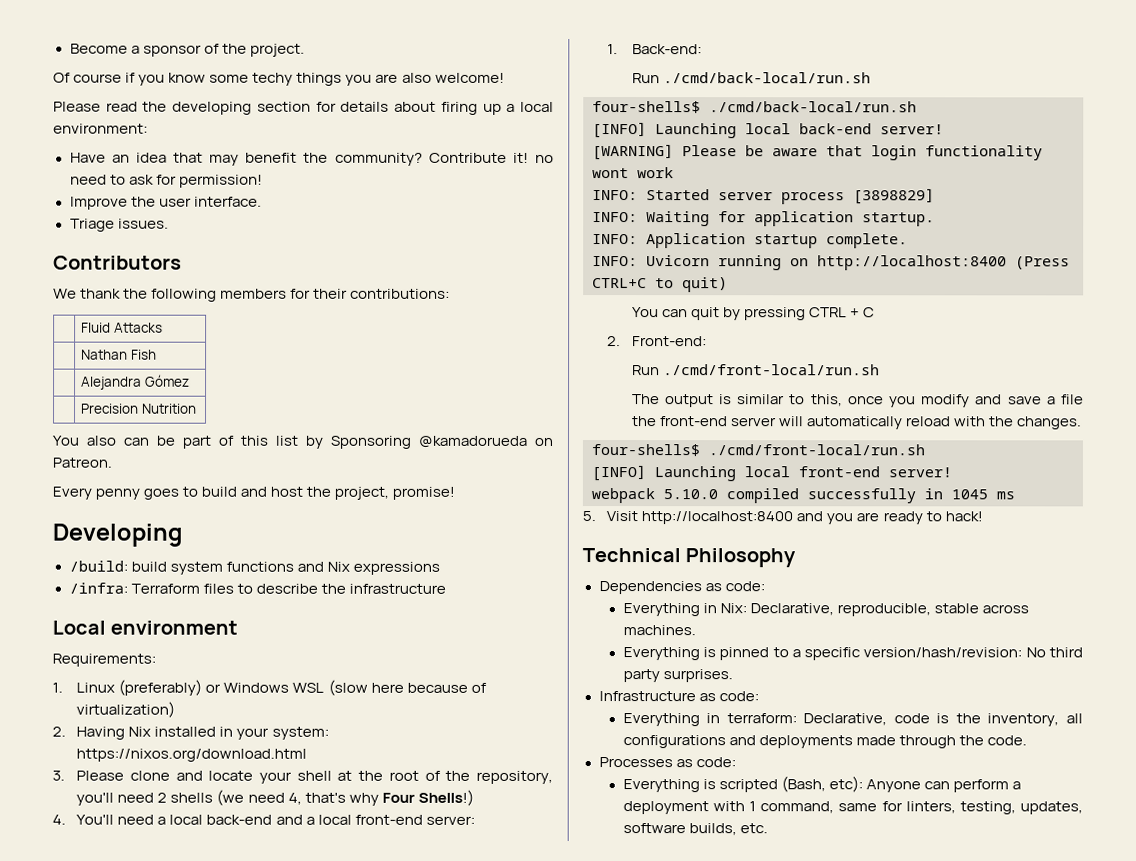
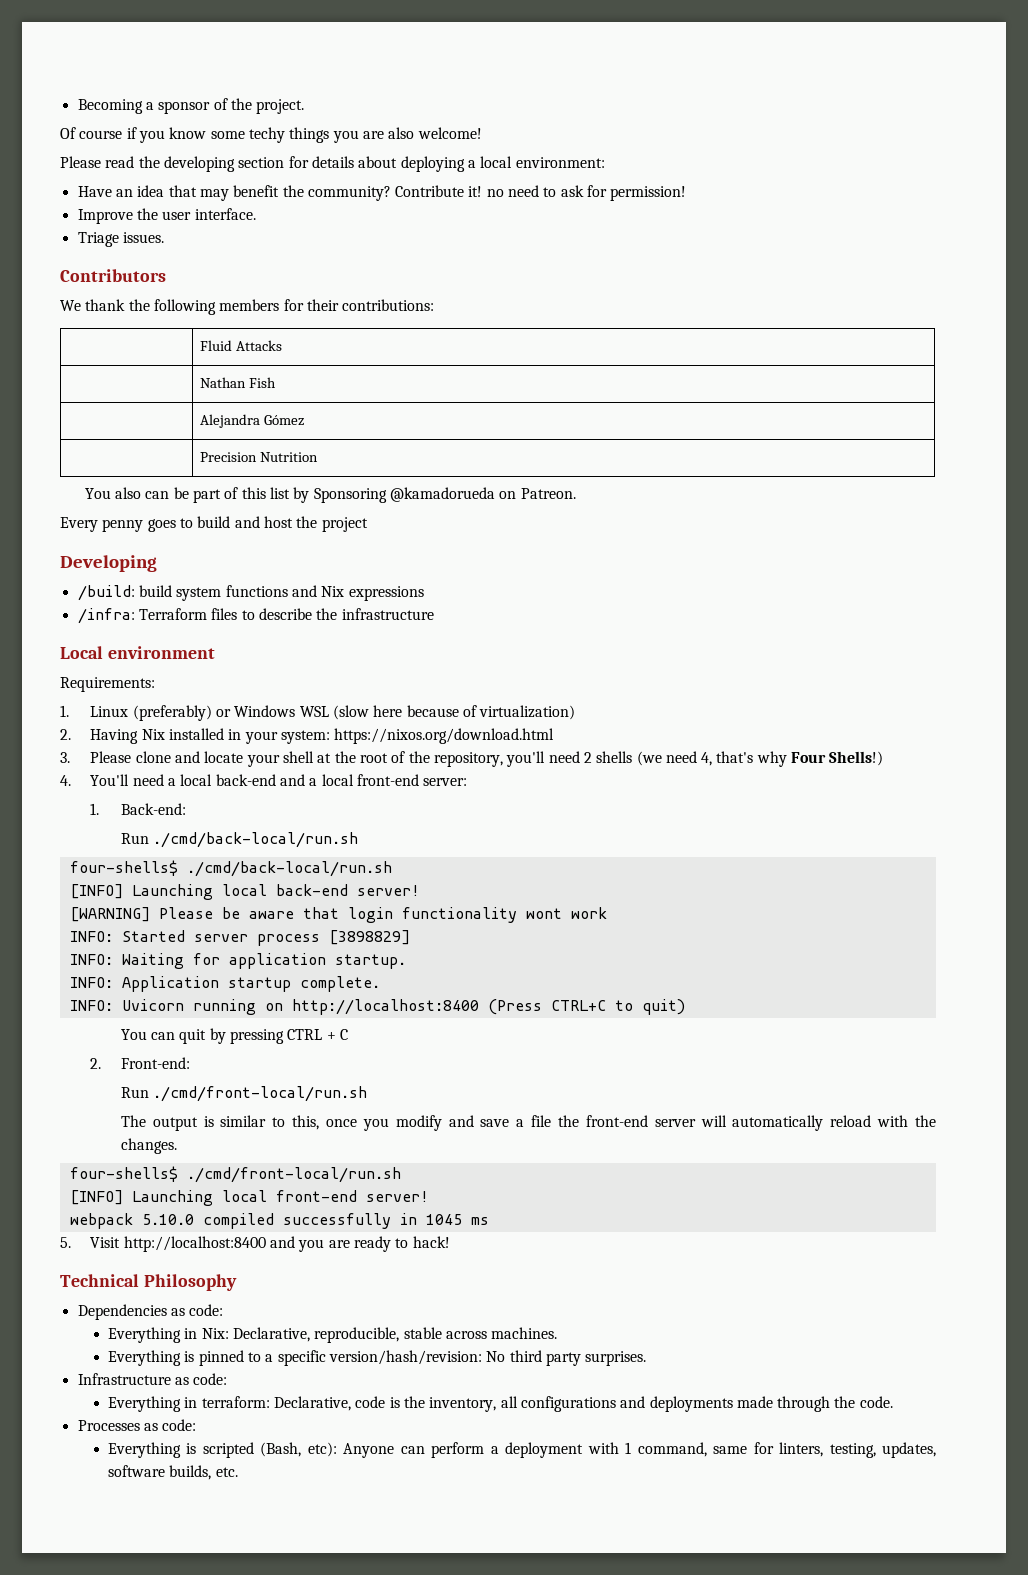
- Become a sponsor of the project.
+ Becoming a sponsor of the project.
- Please read the developing section for details about firing up a local environment:
+ Please read the developing section for details about deploying a local environment:
- Every penny goes to build and host the project, promise!
+ Every penny goes to build and host the project

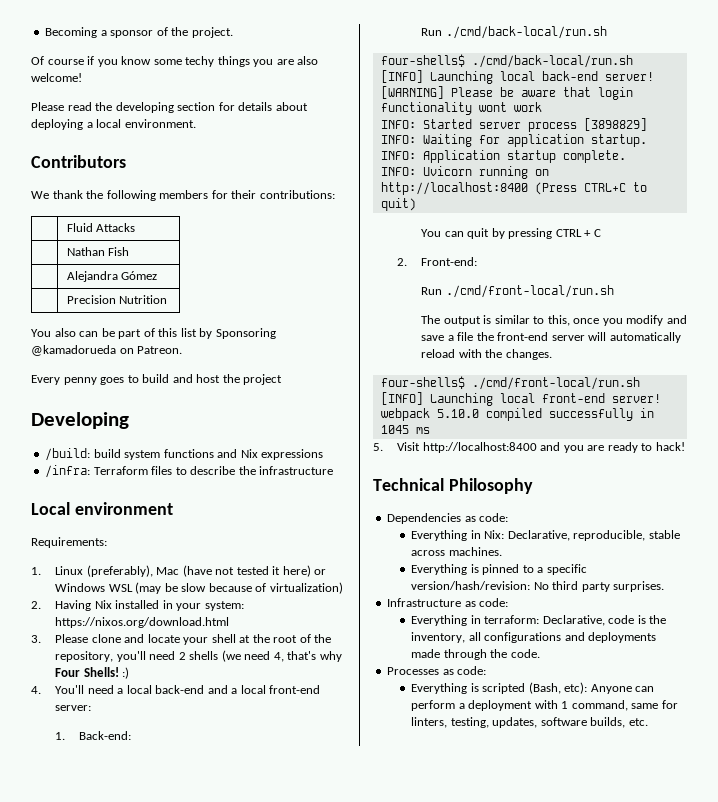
- Please read the developing section for details about deploying a local environment:
- Have an idea that may benefit the community? Contribute it! no need to ask for permission!
- Improve the user interface.
- Triage issues.
+ Please read the developing section for details about deploying a local environment.
- 1. Linux (preferably) or Windows WSL (slow here because of virtualization)
+ 1. Linux (preferably), Mac (have not tested it here) or Windows WSL (may be slow because of virtualization)
- 3. Please clone and locate your shell at the root of the repository, you'll need 2 shells (we need 4, that's why Four Shells!)
+ 3. Please clone and locate your shell at the root of the repository, you'll need 2 shells (we need 4, that's why Four Shells! :)

